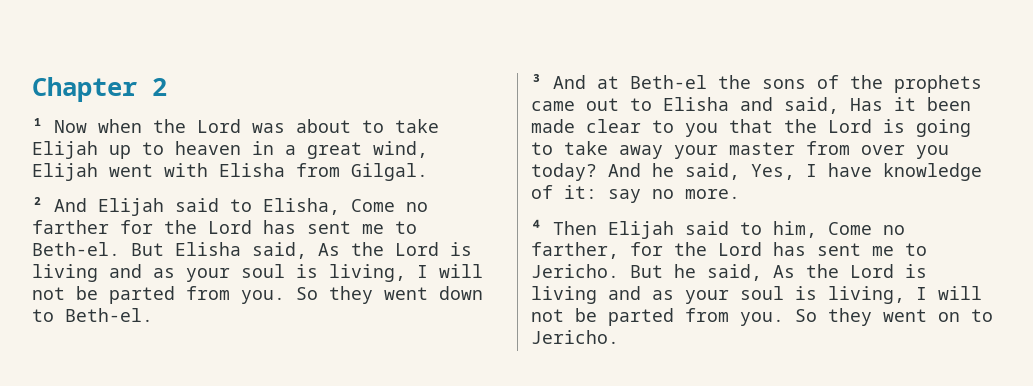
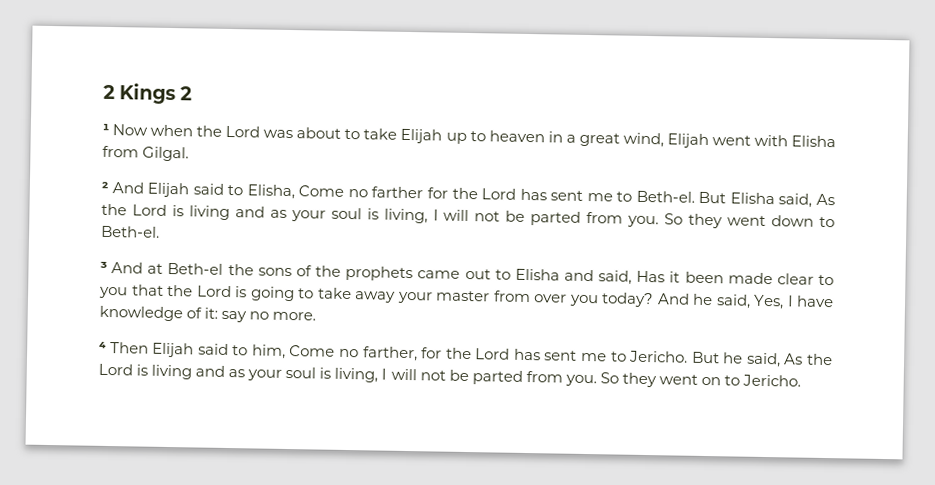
- Chapter 2
+ 2 Kings 2

